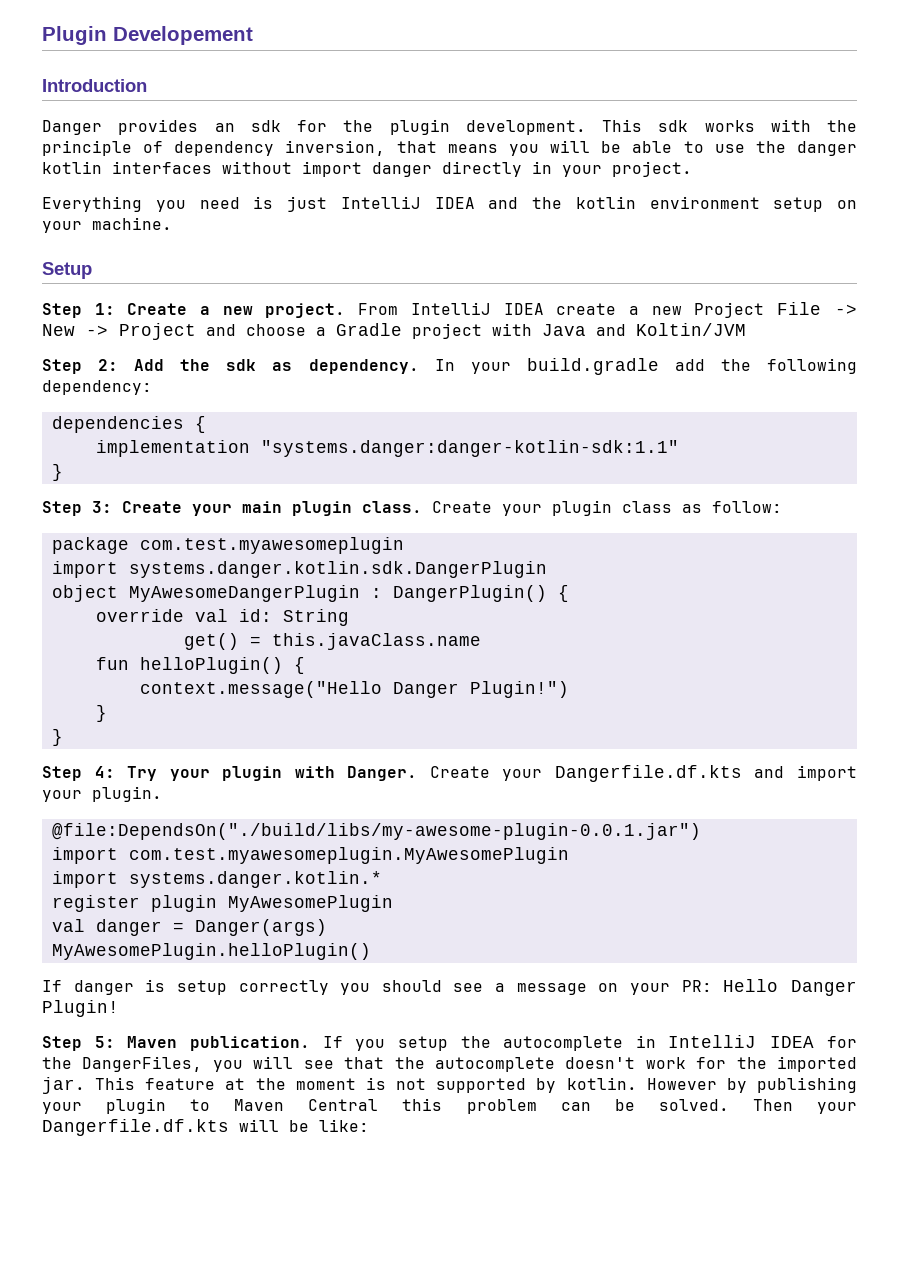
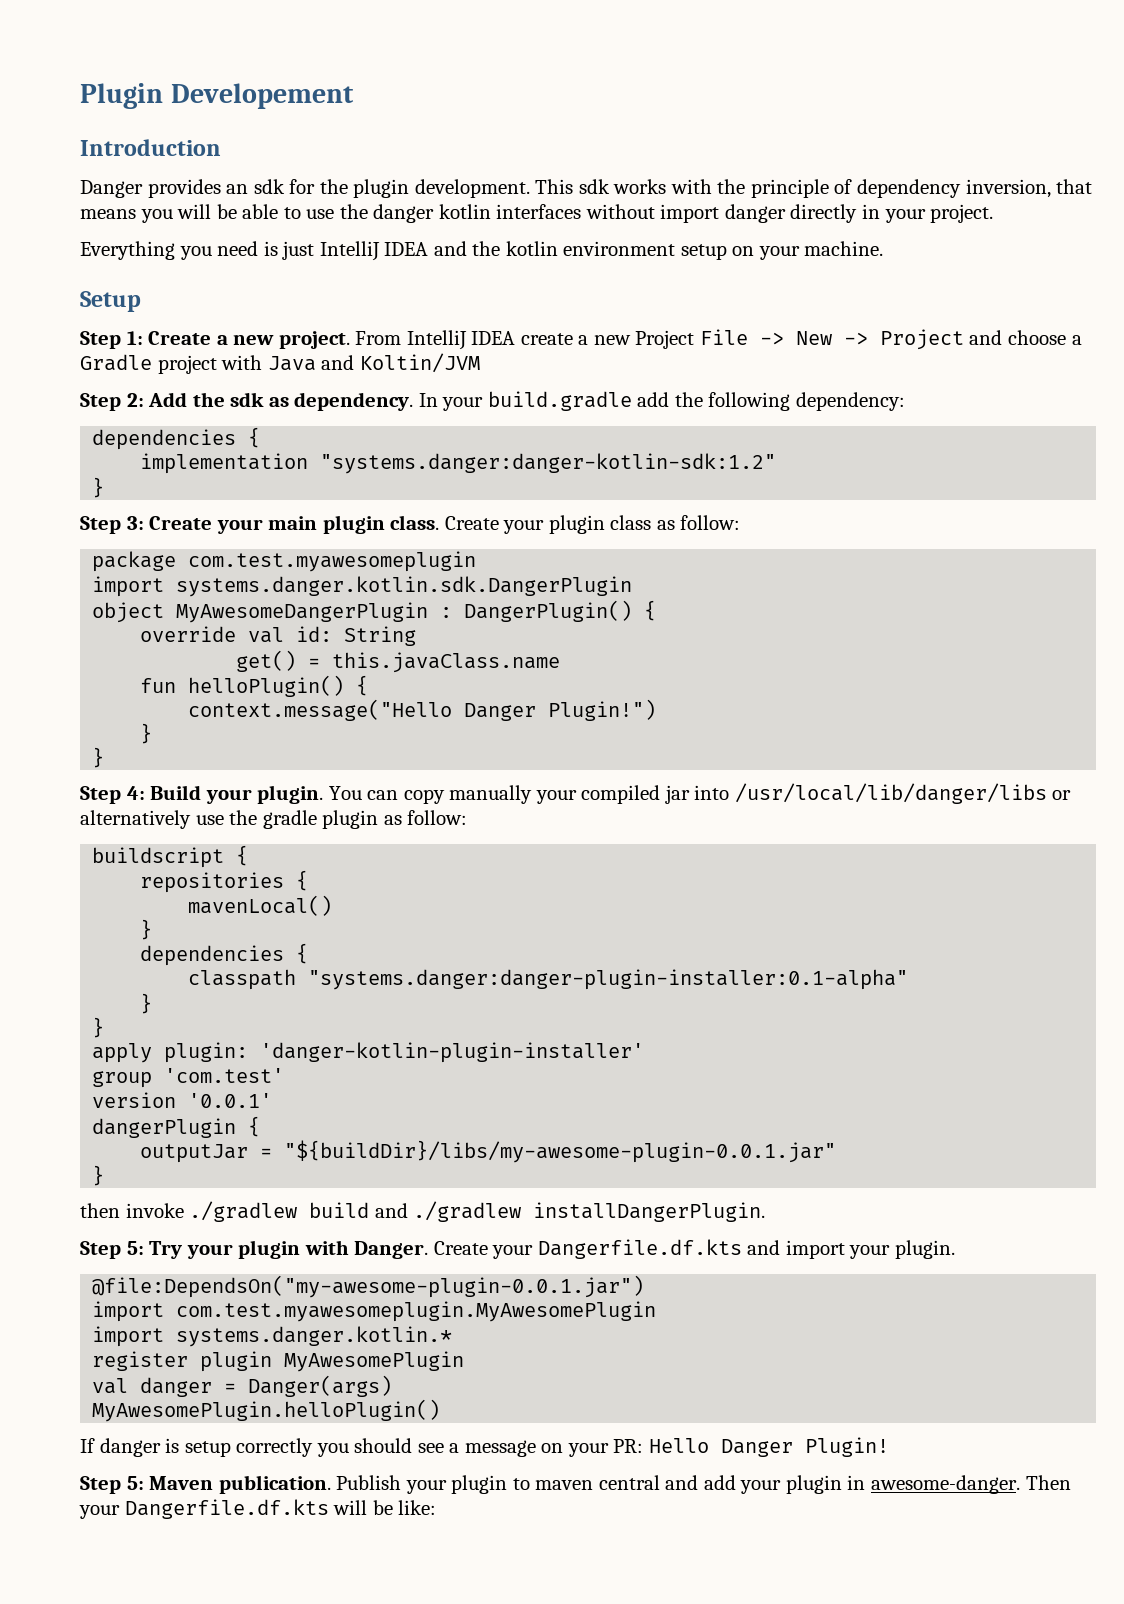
- implementation "systems.danger:danger-kotlin-sdk:1.1"
+ implementation "systems.danger:danger-kotlin-sdk:1.2"
- Step 4: Try your plugin with Danger.
+ Step 4: Build your plugin. You can copy manually your compiled jar into /usr/local/lib/danger/libs or alternatively use the gradle plugin as follow:
+ buildscript {
+ repositories {
+ mavenLocal()
+ }
+ dependencies {
+ classpath "systems.danger:danger-plugin-installer:0.1-alpha"
+ }
+ }
+ apply plugin: 'danger-kotlin-plugin-installer'
+ group 'com.test'
+ version '0.0.1'
+ dangerPlugin {
+ outputJar = "${buildDir}/libs/my-awesome-plugin-0.0.1.jar"
+ }
+ then invoke ./gradlew build and ./gradlew installDangerPlugin.
+ Step 5: Try your plugin with Danger.
- @file:DependsOn("./build/libs/my-awesome-plugin-0.0.1.jar")
+ @file:DependsOn("my-awesome-plugin-0.0.1.jar")
- If you setup the autocomplete in IntelliJ IDEA for the DangerFiles, you will see that the autocomplete doesn't work for the imported jar. This feature at the moment is not supported by kotlin. However by publishing your plugin to Maven Central this problem can be solved.
+ Publish your plugin to maven central and add your plugin in awesome-danger.

